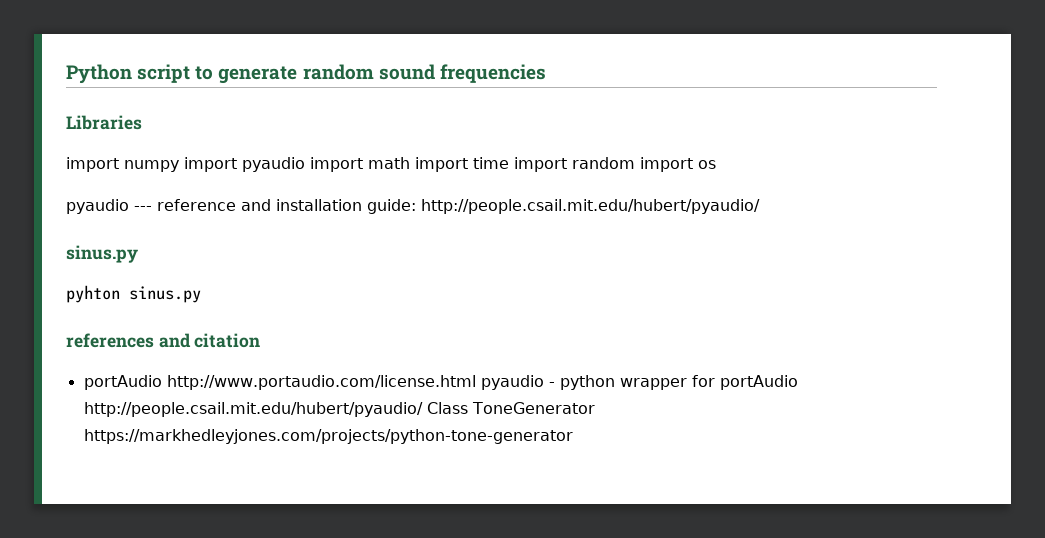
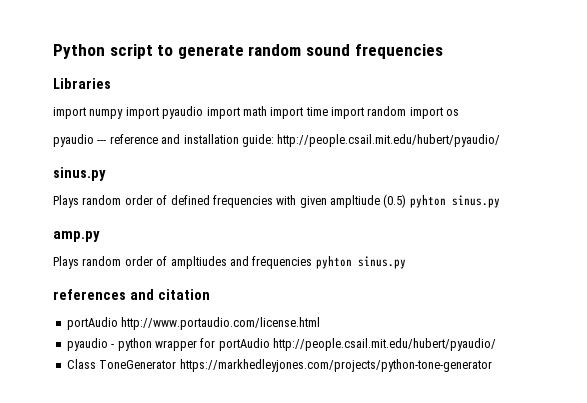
- pyhton sinus.py
+ Plays random order of defined frequencies with given ampltiude (0.5) pyhton sinus.py
+ amp.py
+ Plays random order of ampltiudes and frequencies pyhton sinus.py
- portAudio http://www.portaudio.com/license.html pyaudio - python wrapper for portAudio http://people.csail.mit.edu/hubert/pyaudio/ Class ToneGenerator https://markhedleyjones.com/projects/python-tone-generator
+ portAudio http://www.portaudio.com/license.html
+ pyaudio - python wrapper for portAudio http://people.csail.mit.edu/hubert/pyaudio/
+ Class ToneGenerator https://markhedleyjones.com/projects/python-tone-generator

